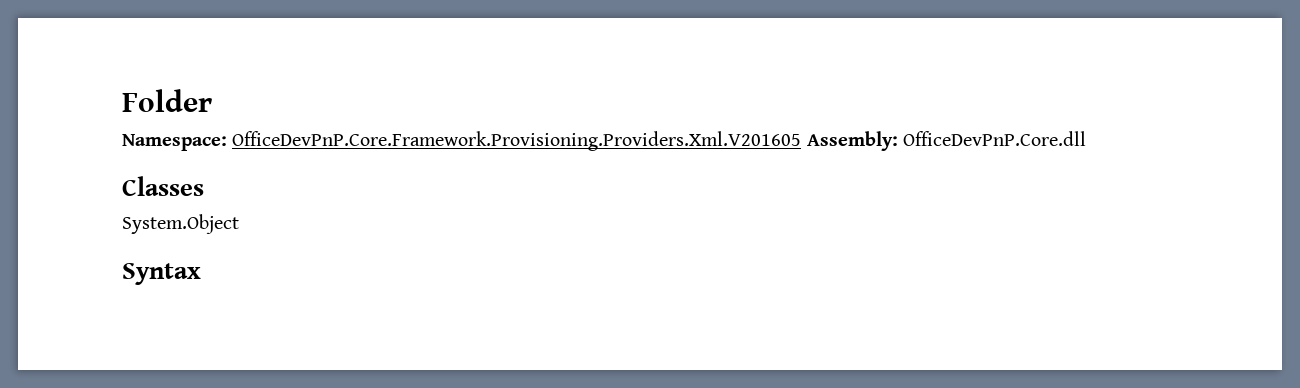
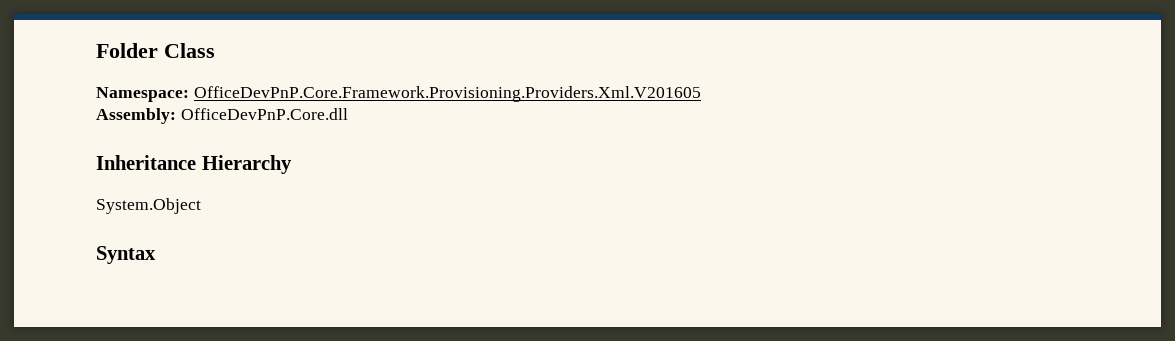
- Folder
+ Folder Class
- Namespace: OfficeDevPnP.Core.Framework.Provisioning.Providers.Xml.V201605 Assembly: OfficeDevPnP.Core.dll
+ Namespace: OfficeDevPnP.Core.Framework.Provisioning.Providers.Xml.V201605
+ Assembly: OfficeDevPnP.Core.dll
- Classes
+ Inheritance Hierarchy

